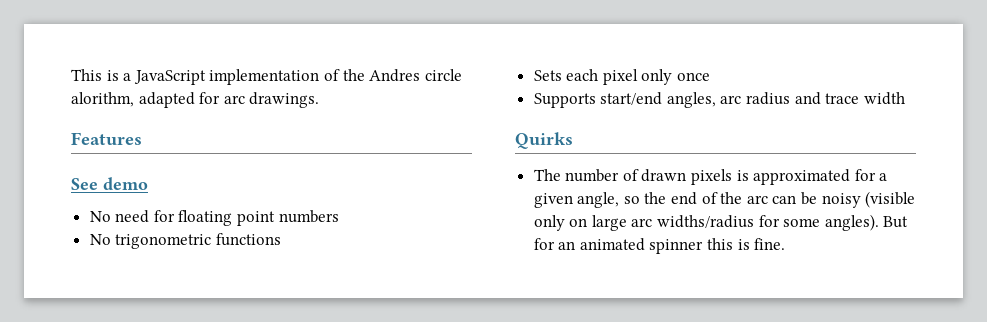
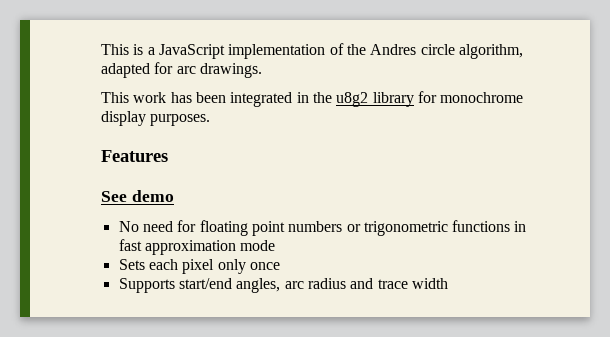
- This is a JavaScript implementation of the Andres circle alorithm, adapted for arc drawings.
+ This is a JavaScript implementation of the Andres circle algorithm, adapted for arc drawings.
+ This work has been integrated in the u8g2 library for monochrome display purposes.
- No need for floating point numbers
- No trigonometric functions
+ No need for floating point numbers or trigonometric functions in fast approximation mode
- Quirks
- The number of drawn pixels is approximated for a given angle, so the end of the arc can be noisy (visible only on large arc widths/radius for some angles). But for an animated spinner this is fine.

